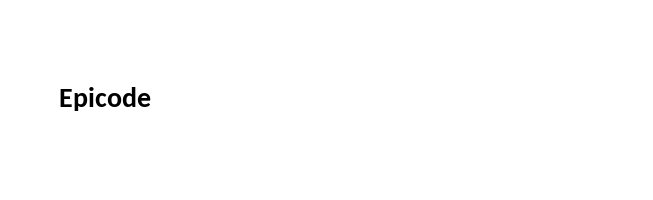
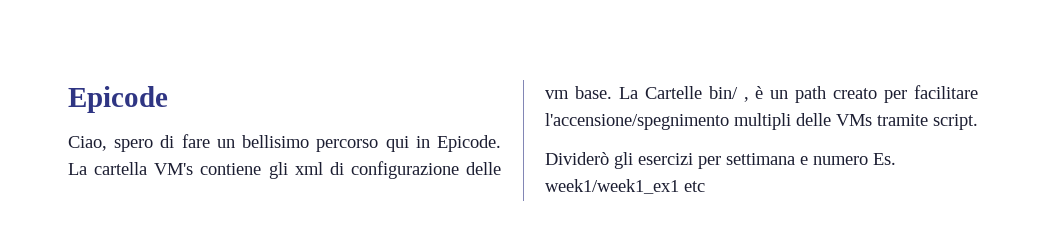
+ Ciao, spero di fare un bellisimo percorso qui in Epicode. La cartella VM's contiene gli xml di configurazione delle vm base. La Cartelle bin/ , è un path creato per facilitare l'accensione/spegnimento multipli delle VMs tramite script.
+ Dividerò gli esercizi per settimana e numero Es. week1/week1_ex1 etc

